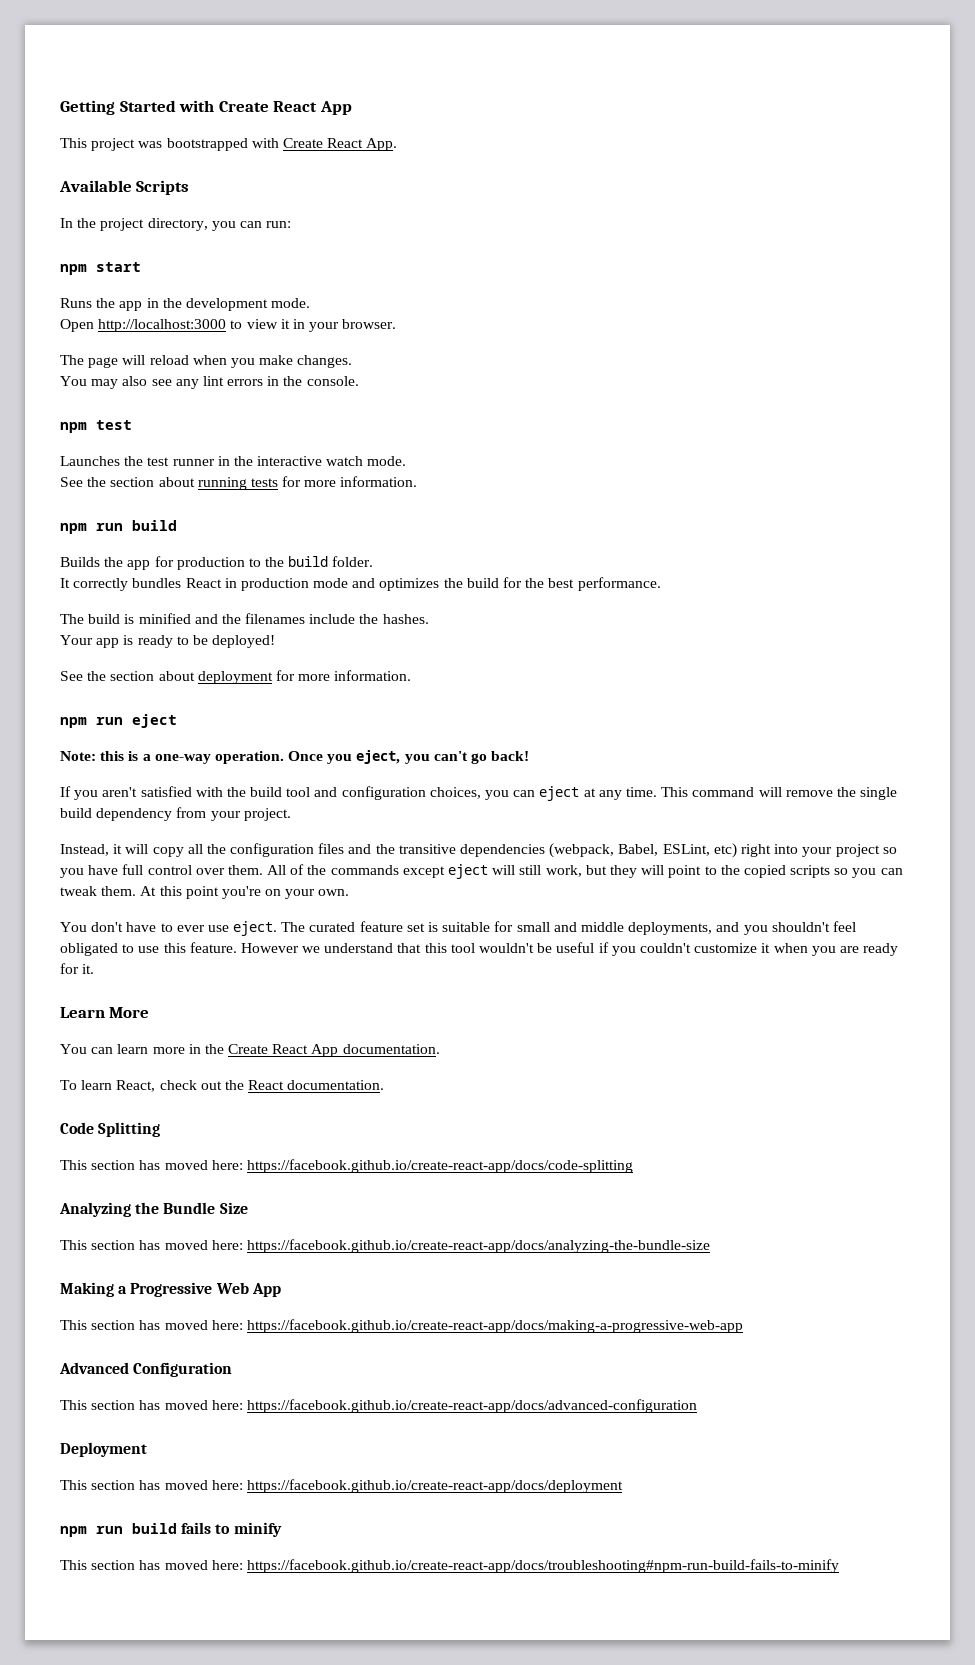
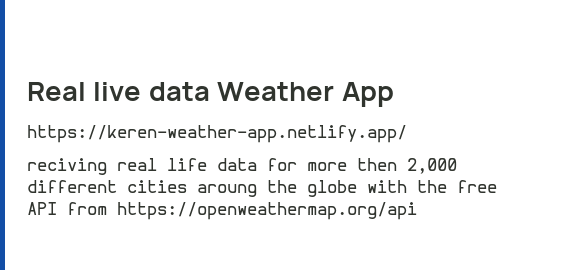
- Getting Started with Create React App
- This project was bootstrapped with Create React App.
- Available Scripts
- In the project directory, you can run:
- npm start
- Runs the app in the development mode.
- Open http://localhost:3000 to view it in your browser.
- The page will reload when you make changes.
- You may also see any lint errors in the console.
- npm test
- Launches the test runner in the interactive watch mode.
- See the section about running tests for more information.
- npm run build
- Builds the app for production to the build folder.
- It correctly bundles React in production mode and optimizes the build for the best performance.
- The build is minified and the filenames include the hashes.
- Your app is ready to be deployed!
- See the section about deployment for more information.
- npm run eject
- Note: this is a one-way operation. Once you eject, you can't go back!
- If you aren't satisfied with the build tool and configuration choices, you can eject at any time. This command will remove the single build dependency from your project.
- Instead, it will copy all the configuration files and the transitive dependencies (webpack, Babel, ESLint, etc) right into your project so you have full control over them. All of the commands except eject will still work, but they will point to the copied scripts so you can tweak them. At this point you're on your own.
- You don't have to ever use eject. The curated feature set is suitable for small and middle deployments, and you shouldn't feel obligated to use this feature. However we understand that this tool wouldn't be useful if you couldn't customize it when you are ready for it.
- Learn More
- You can learn more in the Create React App documentation.
- To learn React, check out the React documentation.
- Code Splitting
- This section has moved here: https://facebook.github.io/create-react-app/docs/code-splitting
- Analyzing the Bundle Size
- This section has moved here: https://facebook.github.io/create-react-app/docs/analyzing-the-bundle-size
- Making a Progressive Web App
- This section has moved here: https://facebook.github.io/create-react-app/docs/making-a-progressive-web-app
- Advanced Configuration
- This section has moved here: https://facebook.github.io/create-react-app/docs/advanced-configuration
- Deployment
- This section has moved here: https://facebook.github.io/create-react-app/docs/deployment
- npm run build fails to minify
- This section has moved here: https://facebook.github.io/create-react-app/docs/troubleshooting#npm-run-build-fails-to-minify
+ Real live data Weather App
+ https://keren-weather-app.netlify.app/
+ reciving real life data for more then 2,000 different cities aroung the globe with the free API from https://openweathermap.org/api

